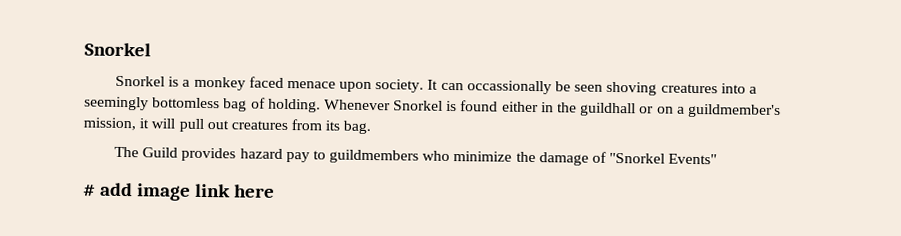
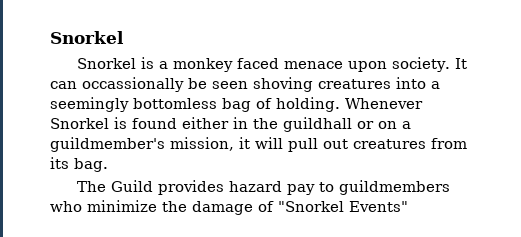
- # add image link here

